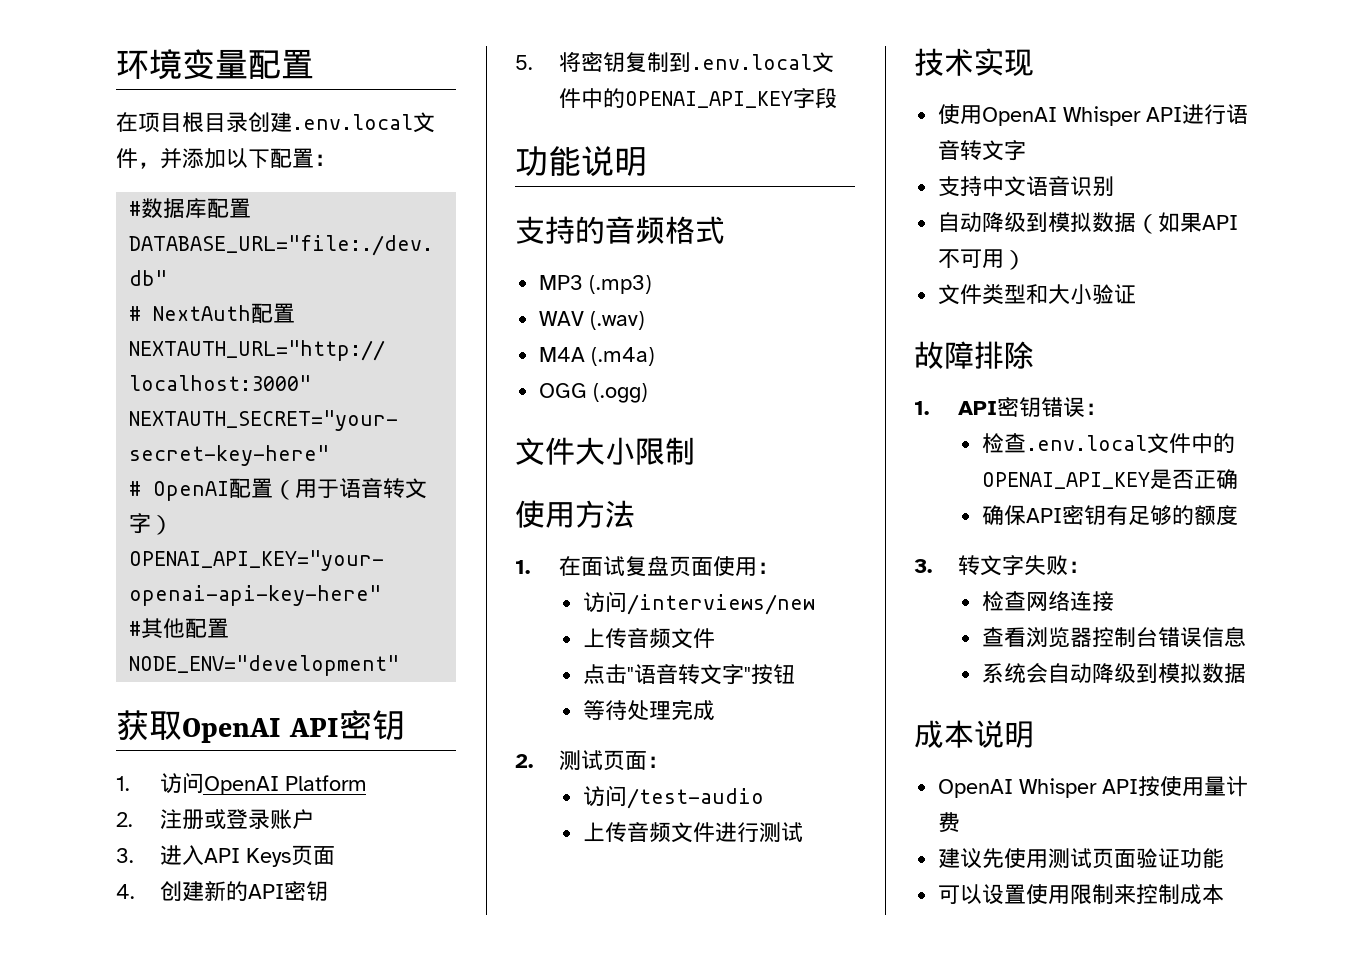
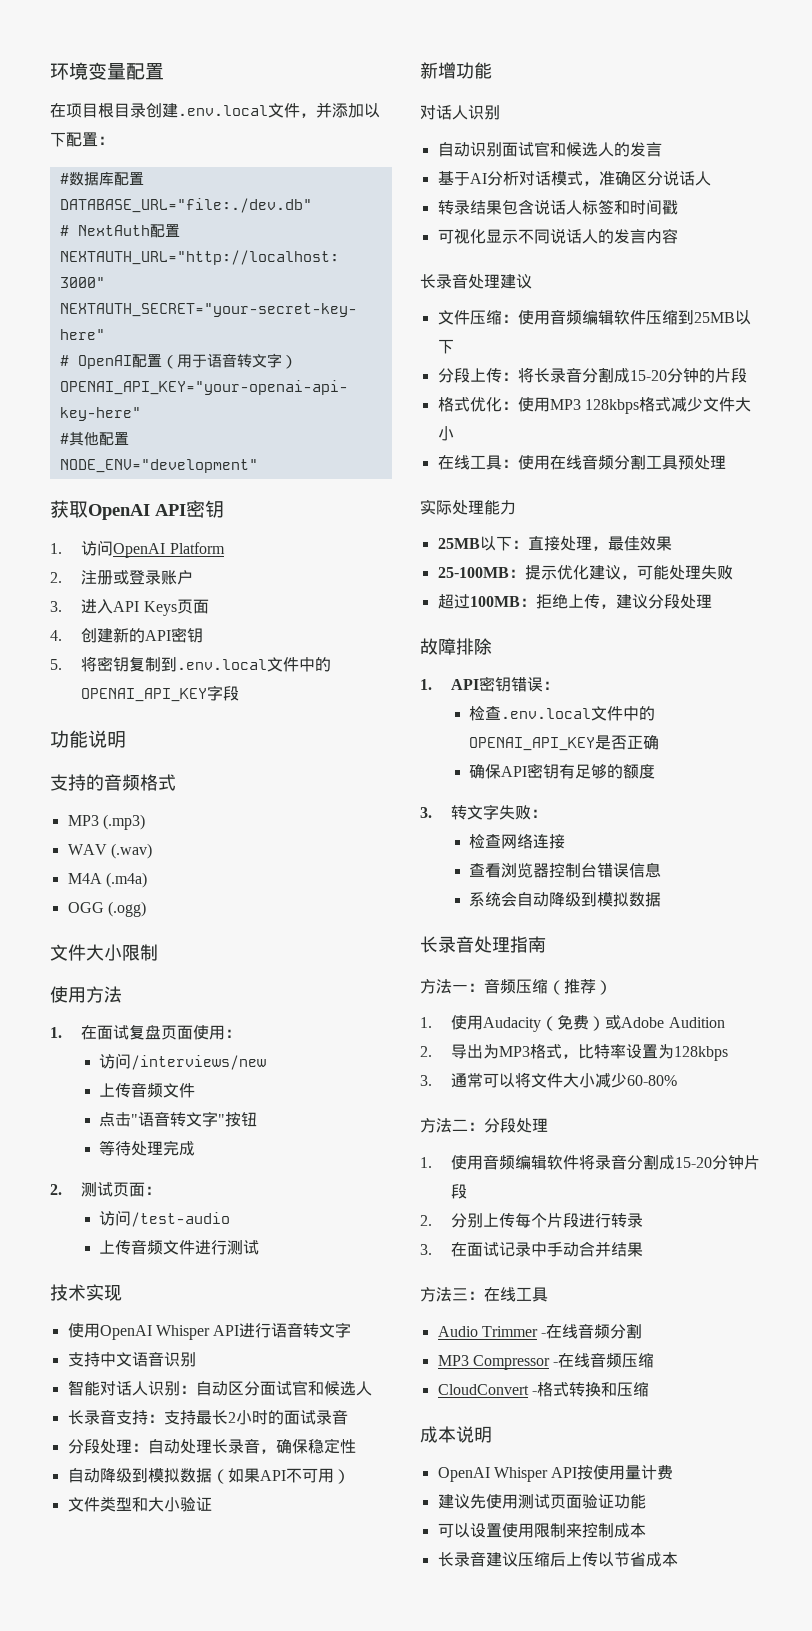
+ 智能对话人识别：自动区分面试官和候选人
+ 长录音支持：支持最长2小时的面试录音
+ 分段处理：自动处理长录音，确保稳定性
+ 新增功能
+ 对话人识别
+ 自动识别面试官和候选人的发言
+ 基于AI分析对话模式，准确区分说话人
+ 转录结果包含说话人标签和时间戳
+ 可视化显示不同说话人的发言内容
+ 长录音处理建议
+ 文件压缩：使用音频编辑软件压缩到25MB以下
+ 分段上传：将长录音分割成15-20分钟的片段
+ 格式优化：使用MP3 128kbps格式减少文件大小
+ 在线工具：使用在线音频分割工具预处理
+ 实际处理能力
+ 25MB以下：直接处理，最佳效果
+ 25-100MB：提示优化建议，可能处理失败
+ 超过100MB：拒绝上传，建议分段处理
+ 长录音处理指南
+ 方法一：音频压缩（推荐）
+ 1.使用Audacity（免费）或Adobe Audition
+ 2.导出为MP3格式，比特率设置为128kbps
+ 3.通常可以将文件大小减少60-80%
+ 方法二：分段处理
+ 1.使用音频编辑软件将录音分割成15-20分钟片段
+ 2.分别上传每个片段进行转录
+ 3.在面试记录中手动合并结果
+ 方法三：在线工具
+ Audio Trimmer -在线音频分割
+ MP3 Compressor -在线音频压缩
+ CloudConvert -格式转换和压缩
+ 长录音建议压缩后上传以节省成本

